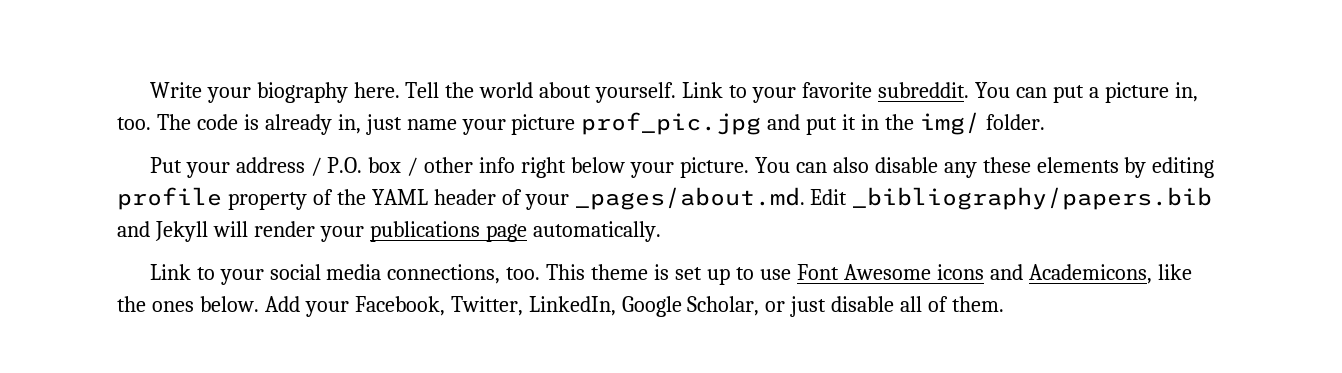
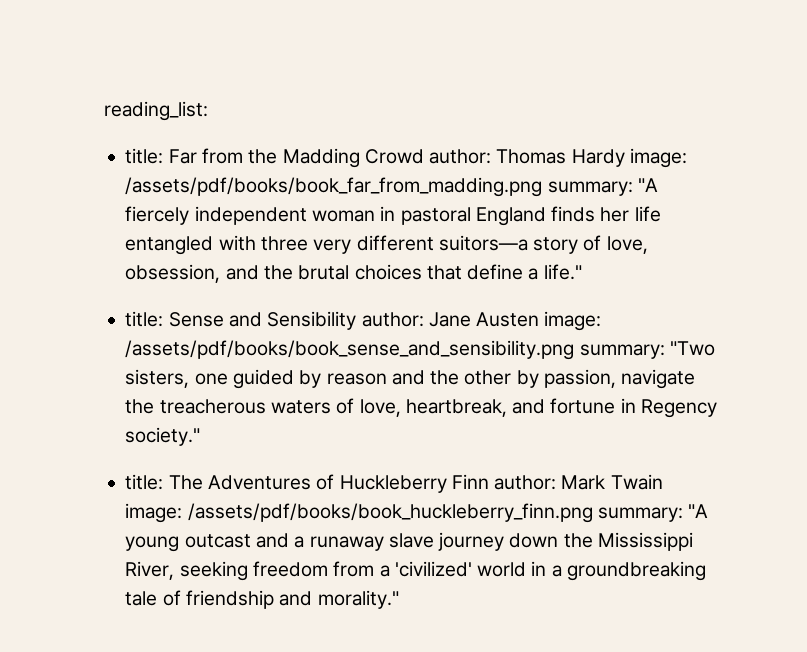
- Write your biography here. Tell the world about yourself. Link to your favorite subreddit. You can put a picture in, too. The code is already in, just name your picture prof_pic.jpg and put it in the img/ folder.
- Put your address / P.O. box / other info right below your picture. You can also disable any these elements by editing profile property of the YAML header of your _pages/about.md. Edit _bibliography/papers.bib and Jekyll will render your publications page automatically.
- Link to your social media connections, too. This theme is set up to use Font Awesome icons and Academicons, like the ones below. Add your Facebook, Twitter, LinkedIn, Google Scholar, or just disable all of them.
+ reading_list:
+ title: Far from the Madding Crowd author: Thomas Hardy image: /assets/pdf/books/book_far_from_madding.png summary: "A fiercely independent woman in pastoral England finds her life entangled with three very different suitors—a story of love, obsession, and the brutal choices that define a life."
+ title: Sense and Sensibility author: Jane Austen image: /assets/pdf/books/book_sense_and_sensibility.png summary: "Two sisters, one guided by reason and the other by passion, navigate the treacherous waters of love, heartbreak, and fortune in Regency society."
+ title: The Adventures of Huckleberry Finn author: Mark Twain image: /assets/pdf/books/book_huckleberry_finn.png summary: "A young outcast and a runaway slave journey down the Mississippi River, seeking freedom from a 'civilized' world in a groundbreaking tale of friendship and morality."

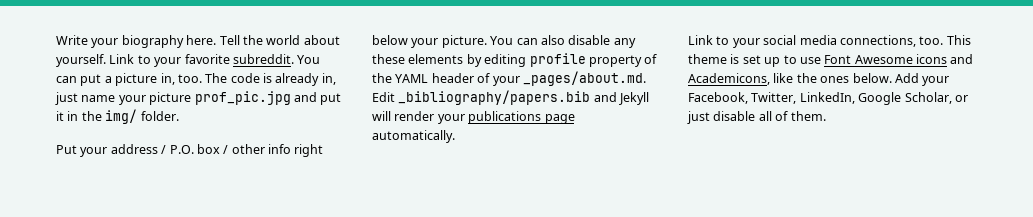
- reading_list:
- title: Far from the Madding Crowd author: Thomas Hardy image: /assets/pdf/books/book_far_from_madding.png summary: "A fiercely independent woman in pastoral England finds her life entangled with three very different suitors—a story of love, obsession, and the brutal choices that define a life."
- title: Sense and Sensibility author: Jane Austen image: /assets/pdf/books/book_sense_and_sensibility.png summary: "Two sisters, one guided by reason and the other by passion, navigate the treacherous waters of love, heartbreak, and fortune in Regency society."
- title: The Adventures of Huckleberry Finn author: Mark Twain image: /assets/pdf/books/book_huckleberry_finn.png summary: "A young outcast and a runaway slave journey down the Mississippi River, seeking freedom from a 'civilized' world in a groundbreaking tale of friendship and morality."
+ Write your biography here. Tell the world about yourself. Link to your favorite subreddit. You can put a picture in, too. The code is already in, just name your picture prof_pic.jpg and put it in the img/ folder.
+ Put your address / P.O. box / other info right below your picture. You can also disable any these elements by editing profile property of the YAML header of your _pages/about.md. Edit _bibliography/papers.bib and Jekyll will render your publications page automatically.
+ Link to your social media connections, too. This theme is set up to use Font Awesome icons and Academicons, like the ones below. Add your Facebook, Twitter, LinkedIn, Google Scholar, or just disable all of them.

